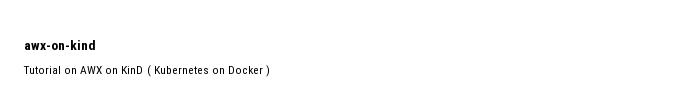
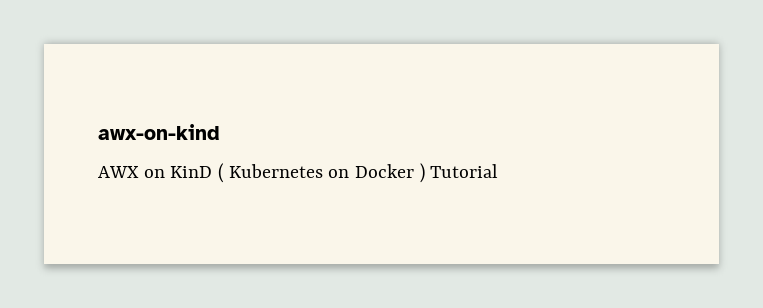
- Tutorial on AWX on KinD ( Kubernetes on Docker )
+ AWX on KinD ( Kubernetes on Docker ) Tutorial

